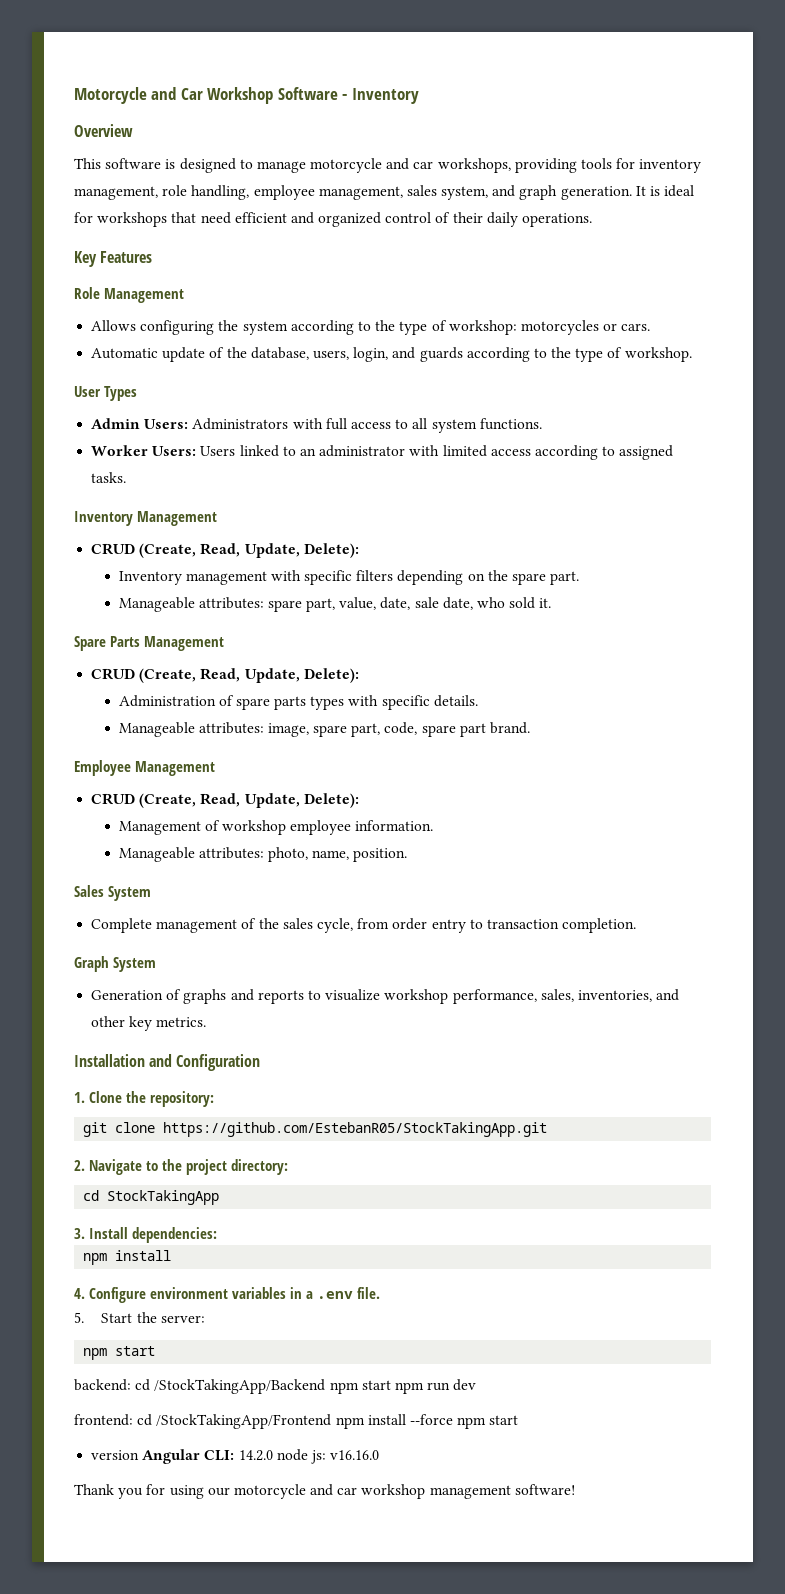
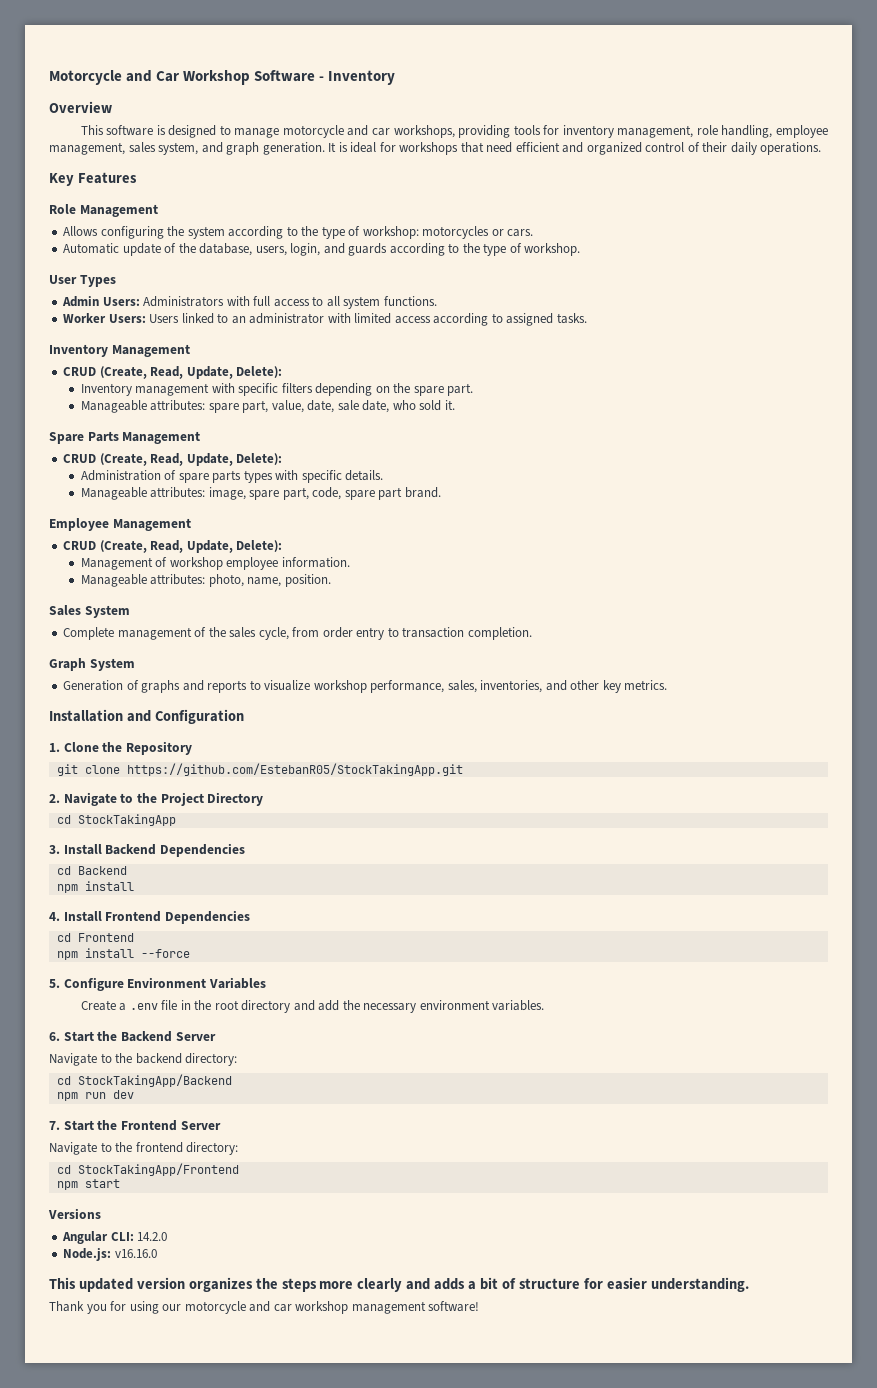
- 1. Clone the repository:
+ 1. Clone the Repository
- 2. Navigate to the project directory:
+ 2. Navigate to the Project Directory
- 3. Install dependencies:
+ 3. Install Backend Dependencies
+ cd Backend
- 4. Configure environment variables in a .env file.
- 5. Start the server:
+ 4. Install Frontend Dependencies
+ cd Frontend
+ npm install --force
+ 5. Configure Environment Variables
+ Create a .env file in the root directory and add the necessary environment variables.
+ 6. Start the Backend Server
+ Navigate to the backend directory:
+ cd StockTakingApp/Backend
+ npm run dev
+ 7. Start the Frontend Server
+ Navigate to the frontend directory:
+ cd StockTakingApp/Frontend
  npm start
- backend: cd /StockTakingApp/Backend npm start npm run dev
- frontend: cd /StockTakingApp/Frontend npm install --force npm start
- version Angular CLI: 14.2.0 node js: v16.16.0
+ Versions
+ Angular CLI: 14.2.0
+ Node.js: v16.16.0
+ This updated version organizes the steps more clearly and adds a bit of structure for easier understanding.

